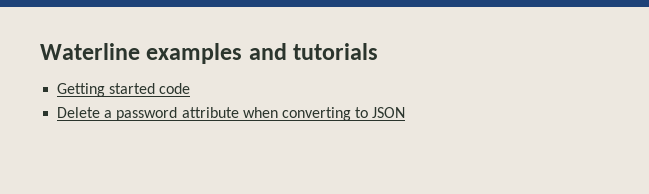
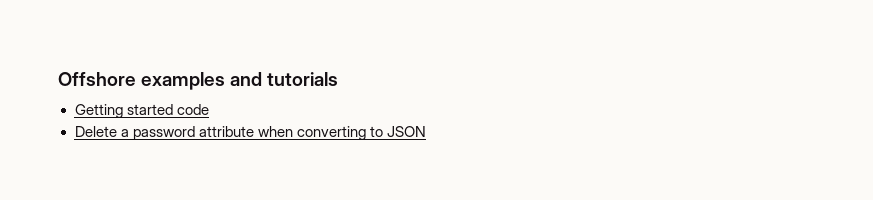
- Waterline examples and tutorials
+ Offshore examples and tutorials

